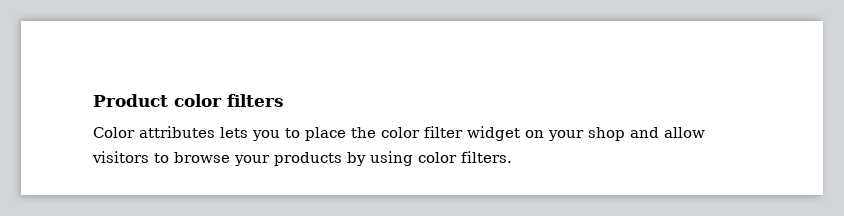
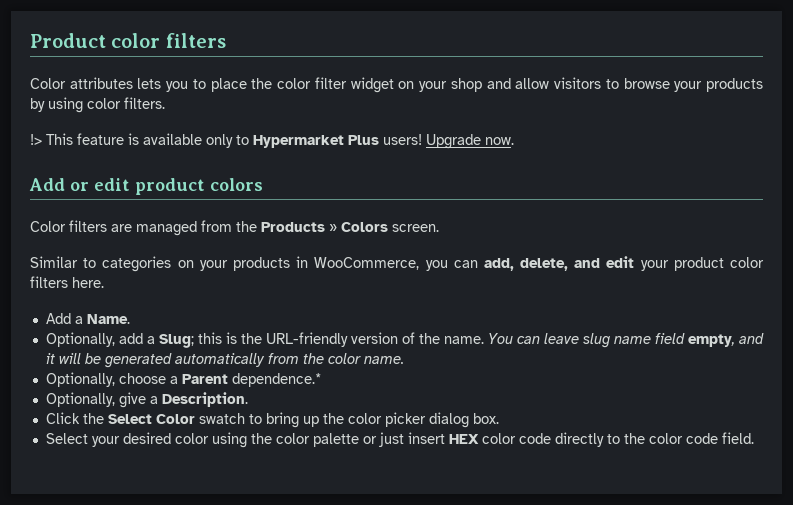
+ !> This feature is available only to Hypermarket Plus users! Upgrade now.
+ Add or edit product colors
+ Color filters are managed from the Products » Colors screen.
+ Similar to categories on your products in WooCommerce, you can add, delete, and edit your product color filters here.
+ Add a Name.
+ Optionally, add a Slug; this is the URL-friendly version of the name. You can leave slug name field empty, and it will be generated automatically from the color name.
+ Optionally, choose a Parent dependence.*
+ Optionally, give a Description.
+ Click the Select Color swatch to bring up the color picker dialog box.
+ Select your desired color using the color palette or just insert HEX color code directly to the color code field.

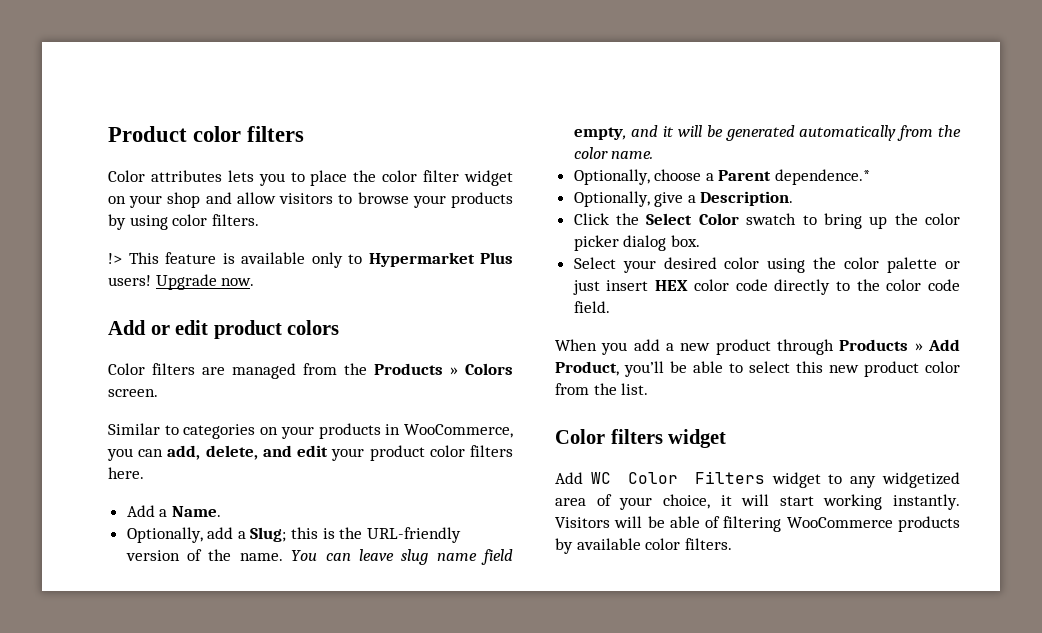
+ When you add a new product through Products » Add Product, you’ll be able to select this new product color from the list.
+ Color filters widget
+ Add WC Color Filters widget to any widgetized area of your choice, it will start working instantly. Visitors will be able of filtering WooCommerce products by available color filters.

